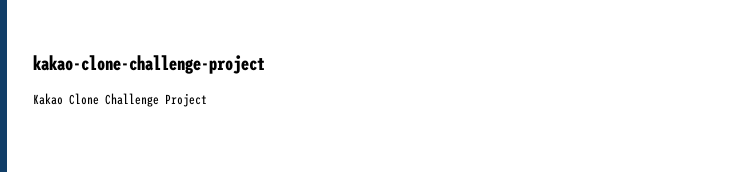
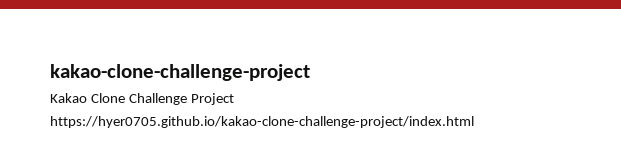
+ https://hyer0705.github.io/kakao-clone-challenge-project/index.html

